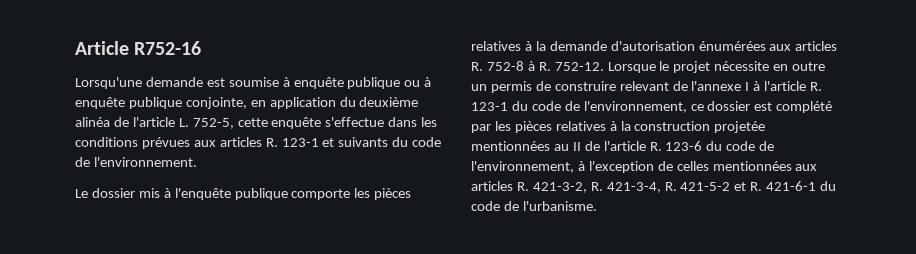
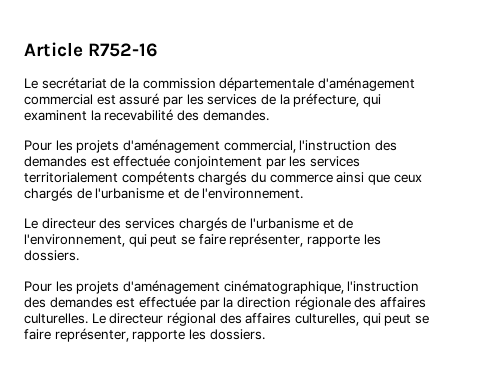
- Lorsqu'une demande est soumise à enquête publique ou à enquête publique conjointe, en application du deuxième alinéa de l'article L. 752-5, cette enquête s'effectue dans les conditions prévues aux articles R. 123-1 et suivants du code de l'environnement.
- Le dossier mis à l'enquête publique comporte les pièces relatives à la demande d'autorisation énumérées aux articles R. 752-8 à R. 752-12. Lorsque le projet nécessite en outre un permis de construire relevant de l'annexe I à l'article R. 123-1 du code de l'environnement, ce dossier est complété par les pièces relatives à la construction projetée mentionnées au II de l'article R. 123-6 du code de l'environnement, à l'exception de celles mentionnées aux articles R. 421-3-2, R. 421-3-4, R. 421-5-2 et R. 421-6-1 du code de l'urbanisme.
+ Le secrétariat de la commission départementale d'aménagement commercial est assuré par les services de la préfecture, qui examinent la recevabilité des demandes.
+ Pour les projets d'aménagement commercial, l'instruction des demandes est effectuée conjointement par les services territorialement compétents chargés du commerce ainsi que ceux chargés de l'urbanisme et de l'environnement.
+ Le directeur des services chargés de l'urbanisme et de l'environnement, qui peut se faire représenter, rapporte les dossiers.
+ Pour les projets d'aménagement cinématographique, l'instruction des demandes est effectuée par la direction régionale des affaires culturelles. Le directeur régional des affaires culturelles, qui peut se faire représenter, rapporte les dossiers.

